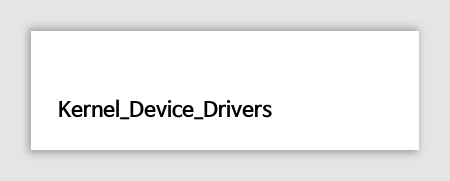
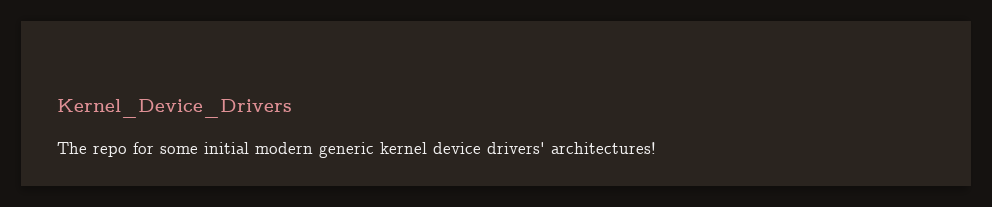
+ The repo for some initial modern generic kernel device drivers' architectures!

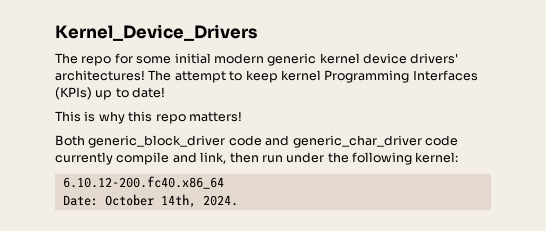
+ The attempt to keep kernel Programming Interfaces (KPIs) up to date!
+ This is why this repo matters!
+ Both generic_block_driver code and generic_char_driver code currently compile and link, then run under the following kernel:
+ 6.10.12-200.fc40.x86_64
+ Date: October 14th, 2024.

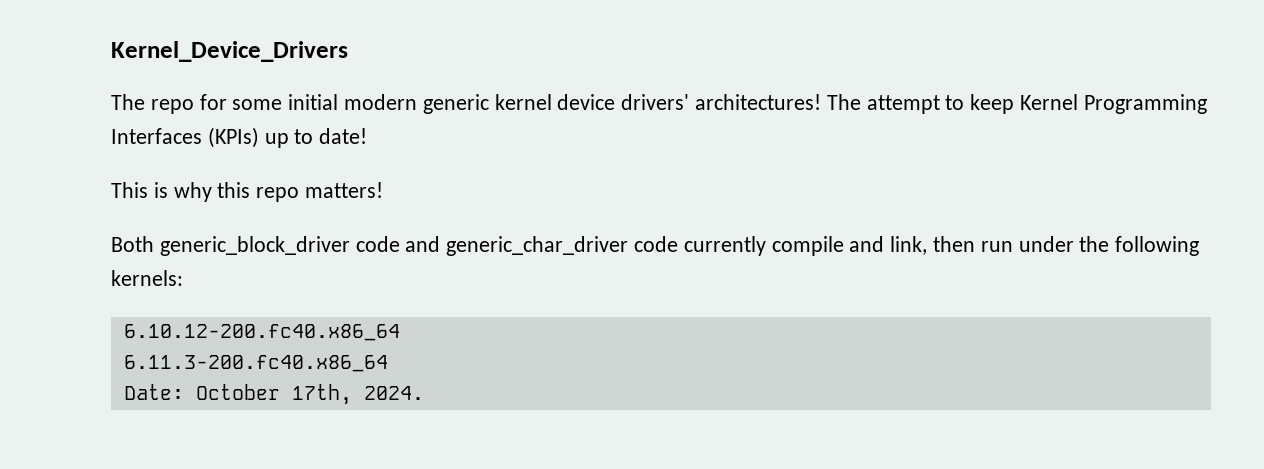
- The attempt to keep kernel Programming Interfaces (KPIs) up to date!
+ The attempt to keep Kernel Programming Interfaces (KPIs) up to date!
- Both generic_block_driver code and generic_char_driver code currently compile and link, then run under the following kernel:
+ Both generic_block_driver code and generic_char_driver code currently compile and link, then run under the following kernels:
+ 6.11.3-200.fc40.x86_64
- Date: October 14th, 2024.
+ Date: October 17th, 2024.

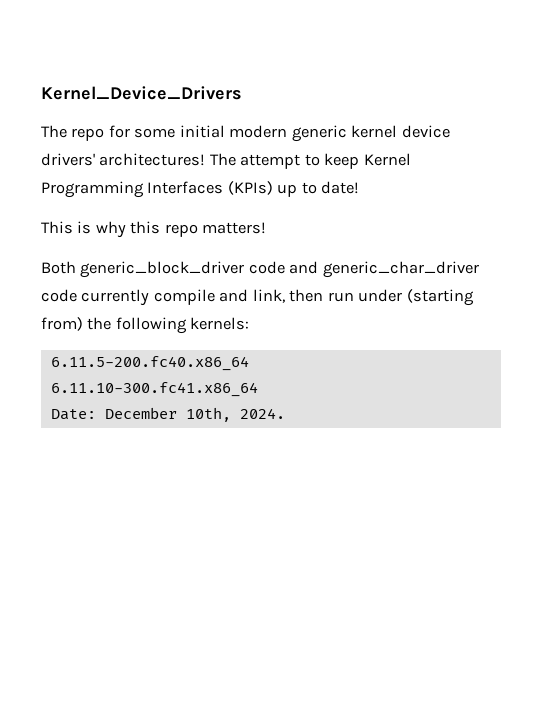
- Both generic_block_driver code and generic_char_driver code currently compile and link, then run under the following kernels:
+ Both generic_block_driver code and generic_char_driver code currently compile and link, then run under (starting from) the following kernels:
- 6.10.12-200.fc40.x86_64
- 6.11.3-200.fc40.x86_64
+ 6.11.5-200.fc40.x86_64
+ 6.11.10-300.fc41.x86_64
- Date: October 17th, 2024.
+ Date: December 10th, 2024.

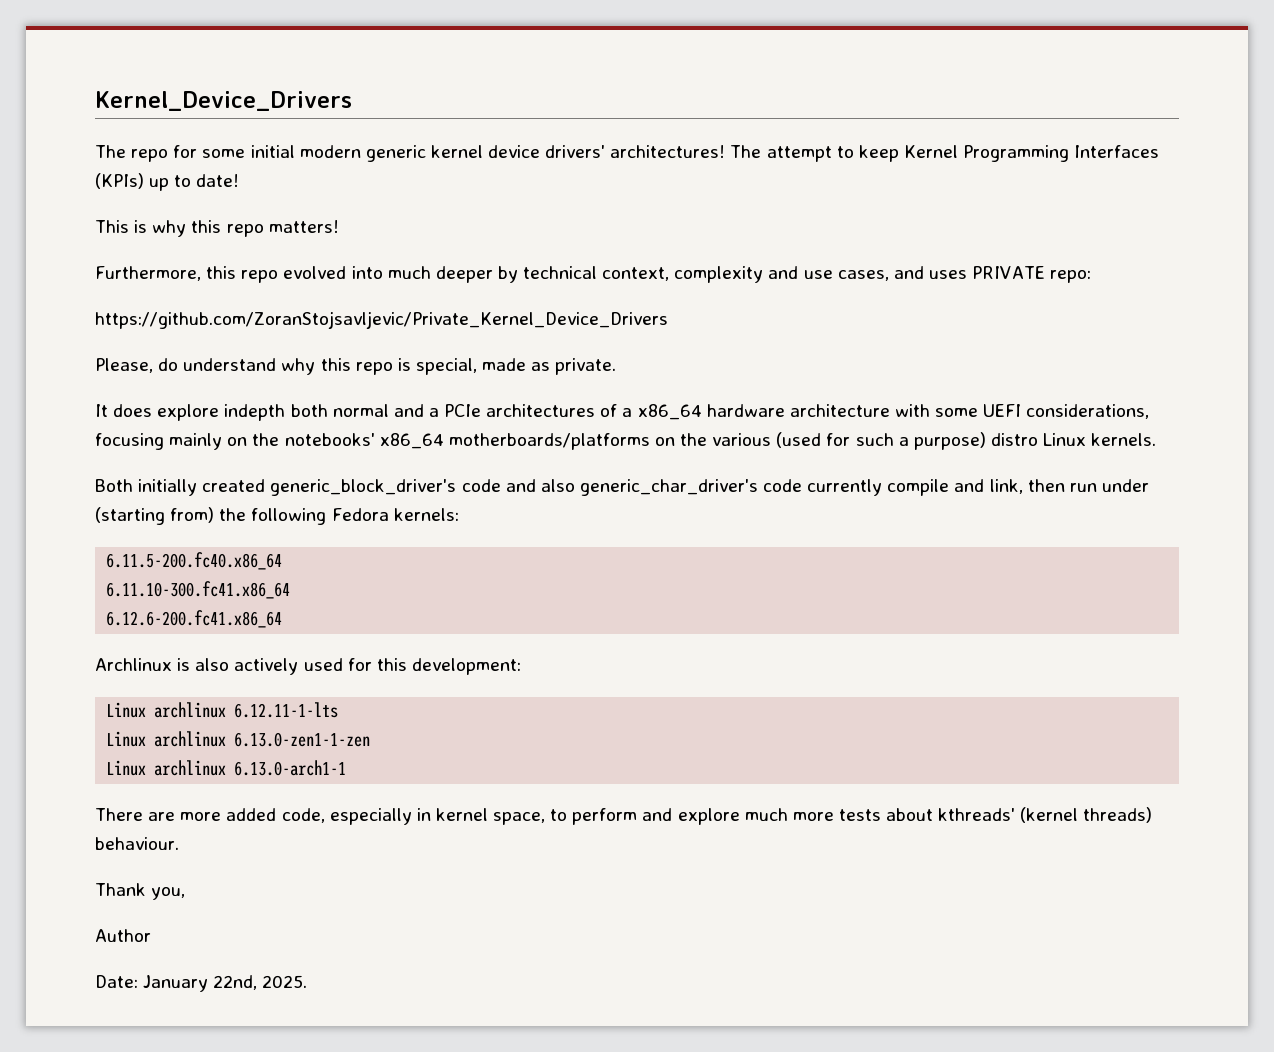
- Both generic_block_driver code and generic_char_driver code currently compile and link, then run under (starting from) the following kernels:
+ Furthermore, this repo evolved into much deeper by technical context, complexity and use cases, and uses PRIVATE repo:
+ https://github.com/ZoranStojsavljevic/Private_Kernel_Device_Drivers
+ Please, do understand why this repo is special, made as private.
+ It does explore indepth both normal and a PCIe architectures of a x86_64 hardware architecture with some UEFI considerations, focusing mainly on the notebooks' x86_64 motherboards/platforms on the various (used for such a purpose) distro Linux kernels.
+ Both initially created generic_block_driver's code and also generic_char_driver's code currently compile and link, then run under (starting from) the following Fedora kernels:
- Date: December 10th, 2024.
+ 6.12.6-200.fc41.x86_64
+ Archlinux is also actively used for this development:
+ Linux archlinux 6.12.11-1-lts
+ Linux archlinux 6.13.0-zen1-1-zen
+ Linux archlinux 6.13.0-arch1-1
+ There are more added code, especially in kernel space, to perform and explore much more tests about kthreads' (kernel threads) behaviour.
+ Thank you,
+ Author
+ Date: January 22nd, 2025.

